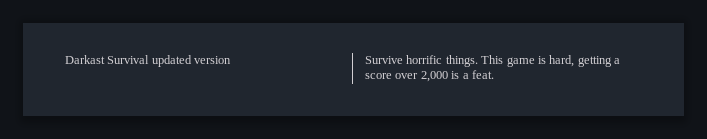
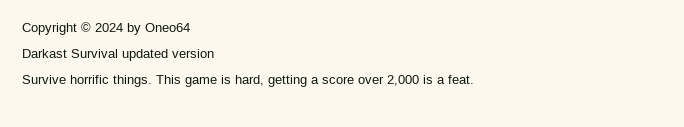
+ Copyright © 2024 by Oneo64

